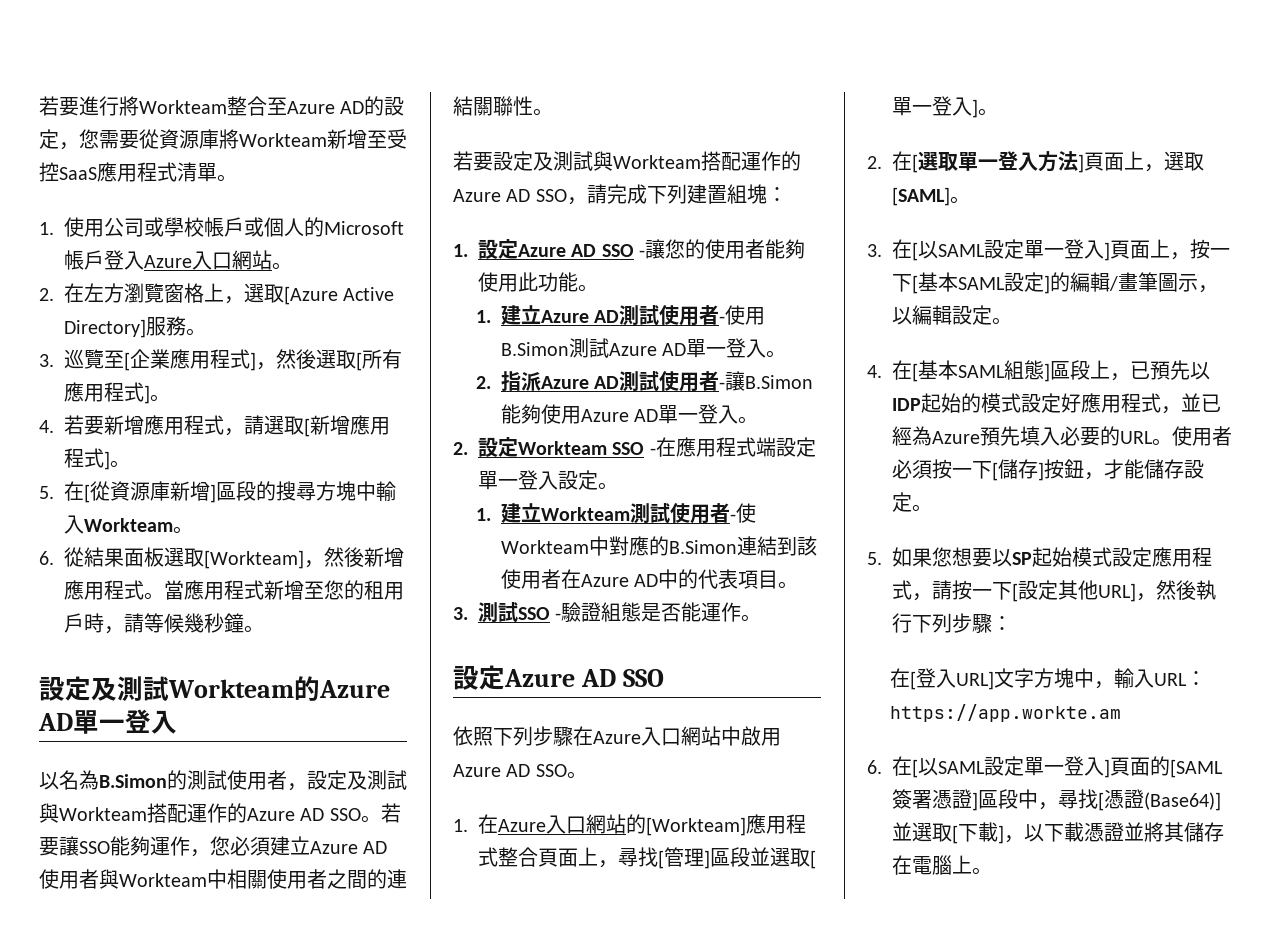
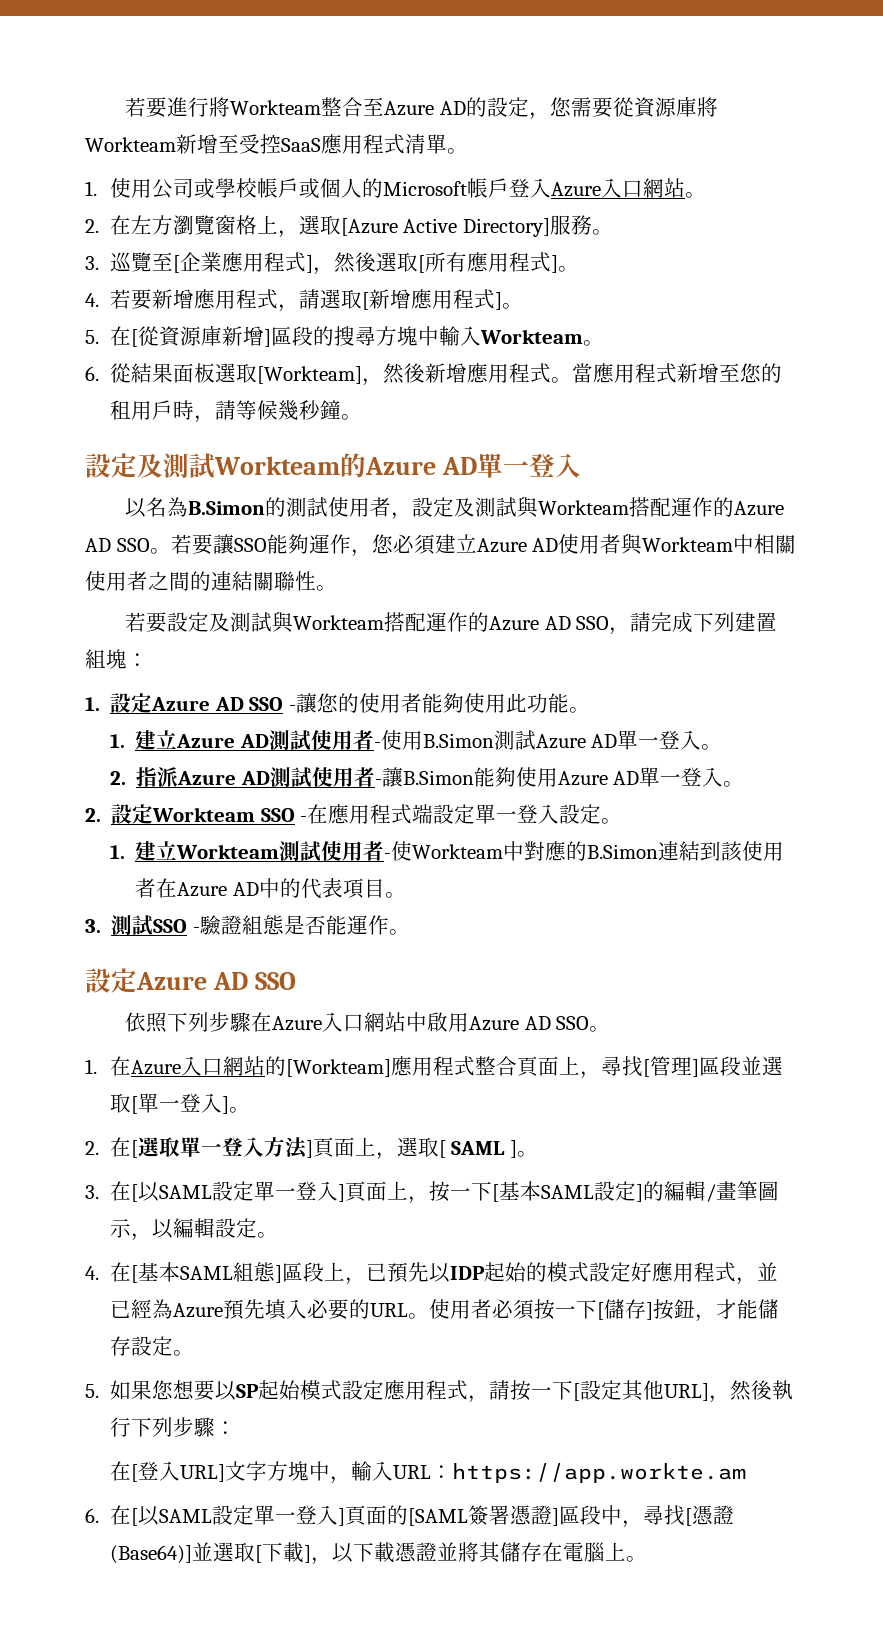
- 2.在[選取單一登入方法]頁面上，選取[SAML]。
+ 2.在[選取單一登入方法]頁面上，選取[ SAML ]。

